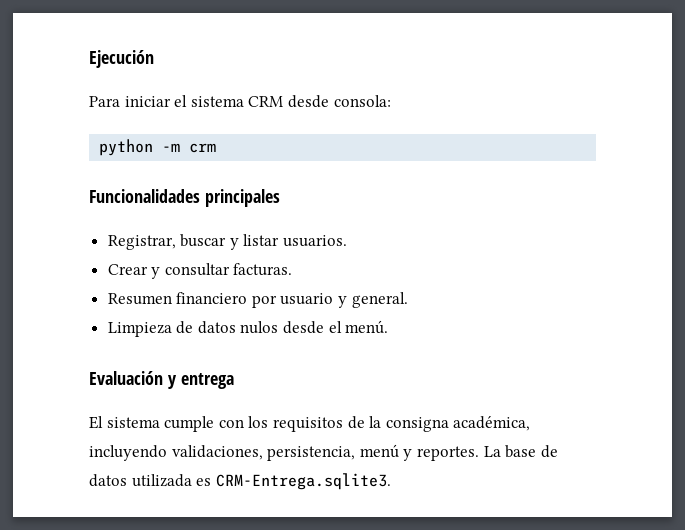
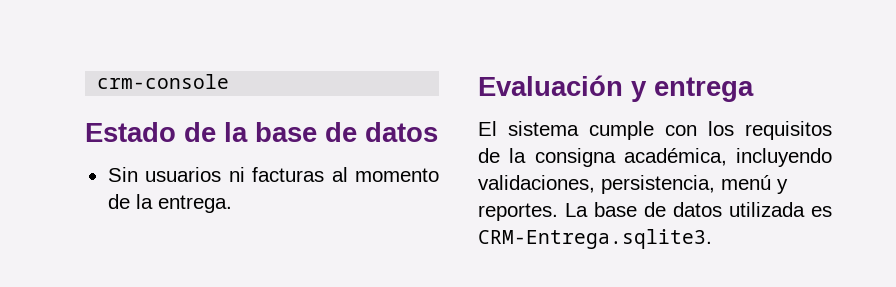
- Ejecución
- Para iniciar el sistema CRM desde consola:
- python -m crm
- Funcionalidades principales
- Registrar, buscar y listar usuarios.
- Crear y consultar facturas.
- Resumen financiero por usuario y general.
- Limpieza de datos nulos desde el menú.
+ crm-console
+ Estado de la base de datos
+ Sin usuarios ni facturas al momento de la entrega.

